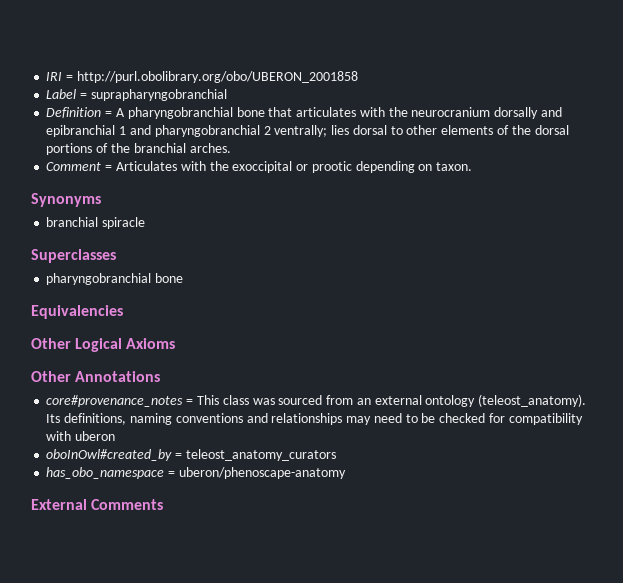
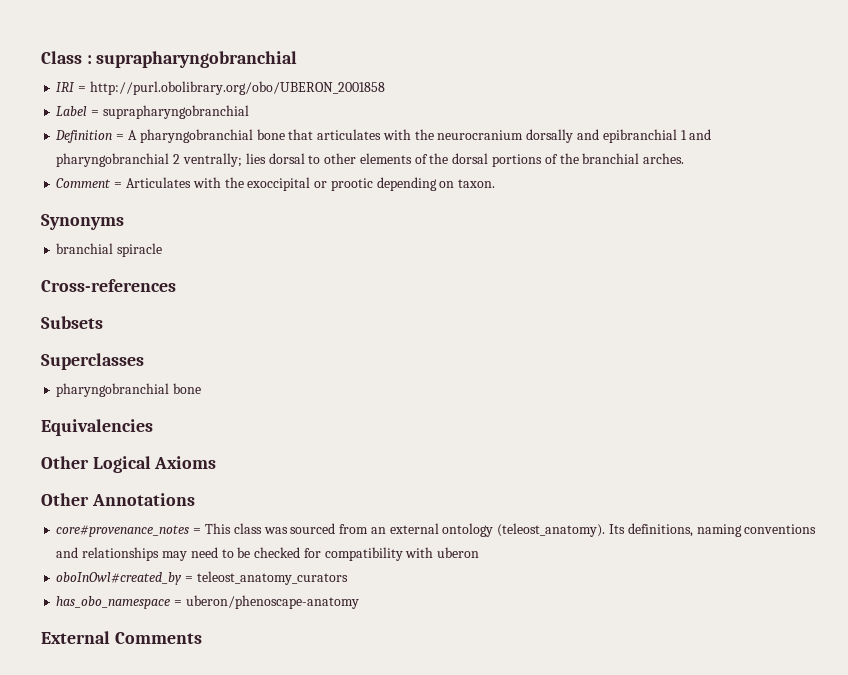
+ Class : suprapharyngobranchial
+ Cross-references
+ Subsets

